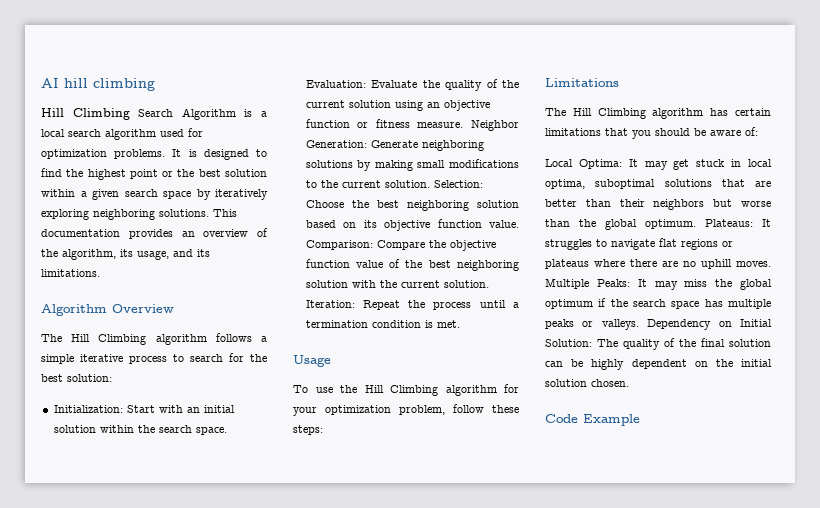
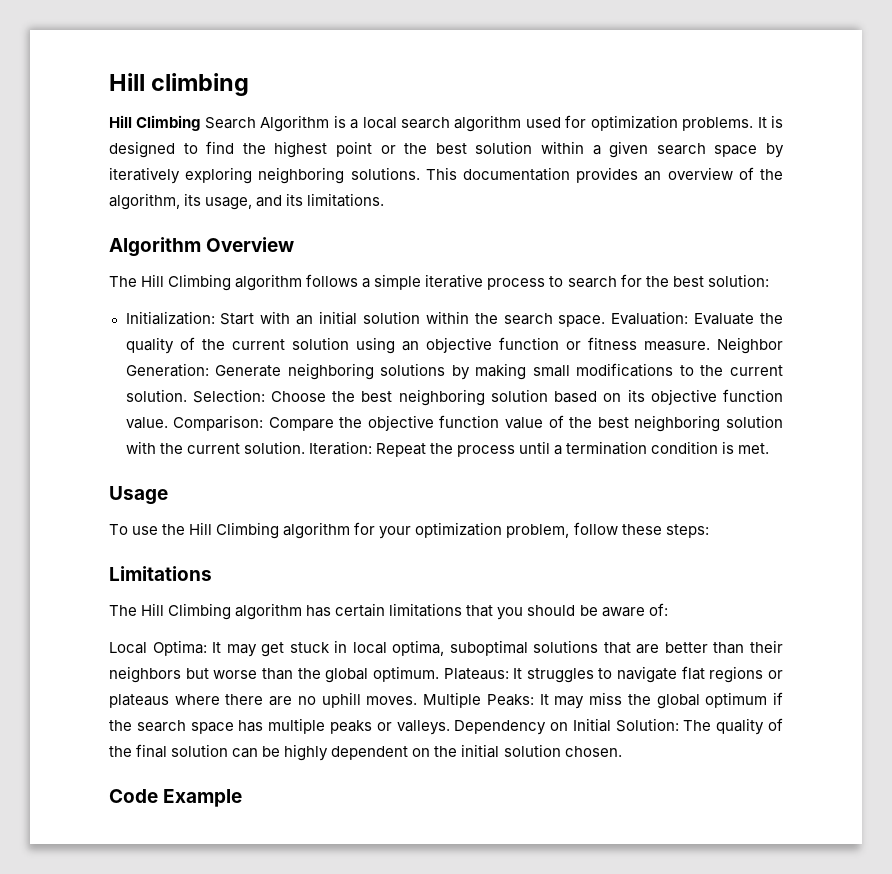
- AI hill climbing
+ Hill climbing

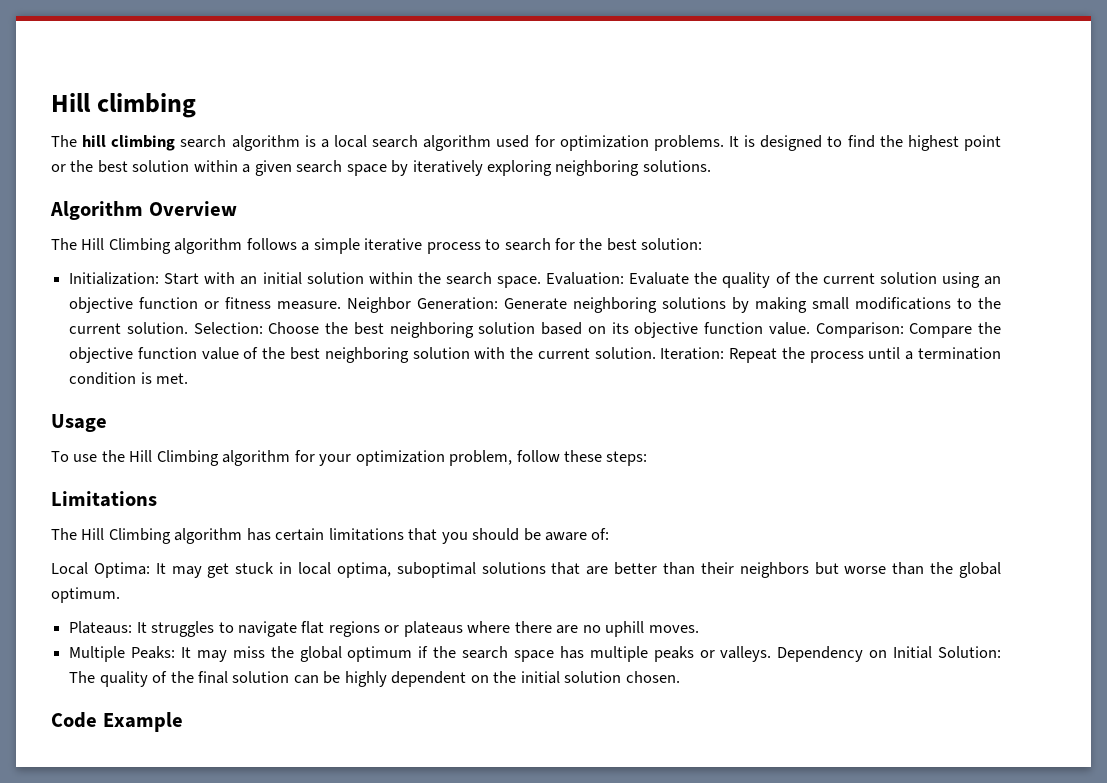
- Hill Climbing Search Algorithm is a local search algorithm used for optimization problems.
+ The hill climbing search algorithm is a local search algorithm used for optimization problems.
- This documentation provides an overview of the algorithm, its usage, and its limitations.
- Local Optima: It may get stuck in local optima, suboptimal solutions that are better than their neighbors but worse than the global optimum. Plateaus: It struggles to navigate flat regions or plateaus where there are no uphill moves. Multiple Peaks: It may miss the global optimum if the search space has multiple peaks or valleys.
+ Local Optima: It may get stuck in local optima, suboptimal solutions that are better than their neighbors but worse than the global optimum.
+ Plateaus: It struggles to navigate flat regions or plateaus where there are no uphill moves.
+ Multiple Peaks: It may miss the global optimum if the search space has multiple peaks or valleys.

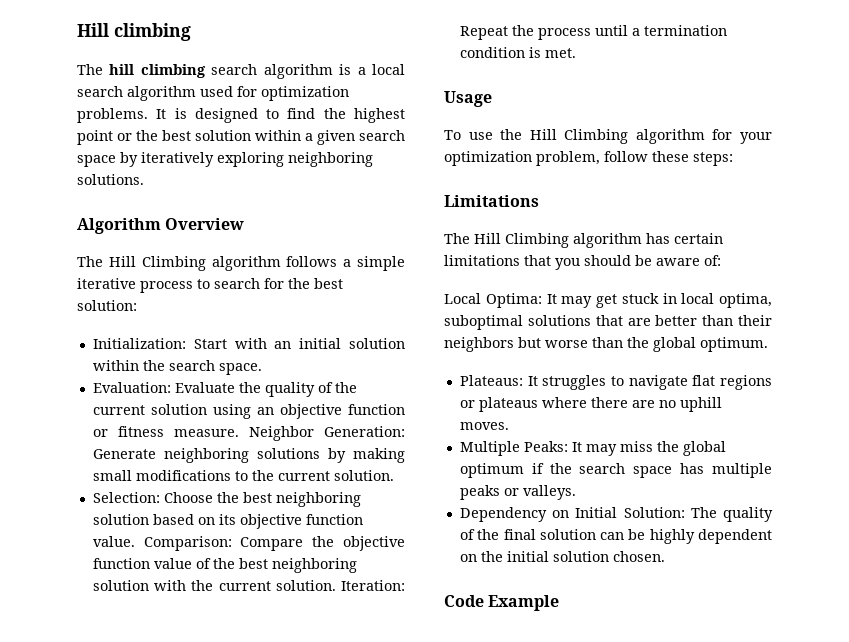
- Initialization: Start with an initial solution within the search space. Evaluation: Evaluate the quality of the current solution using an objective function or fitness measure.
+ Initialization: Start with an initial solution within the search space.
+ Evaluation: Evaluate the quality of the current solution using an objective function or fitness measure.
- Neighbor Generation: Generate neighboring solutions by making small modifications to the current solution. Selection: Choose the best neighboring solution based on its objective function value.
+ Neighbor Generation: Generate neighboring solutions by making small modifications to the current solution.
+ Selection: Choose the best neighboring solution based on its objective function value.
- Multiple Peaks: It may miss the global optimum if the search space has multiple peaks or valleys. Dependency on Initial Solution: The quality of the final solution can be highly dependent on the initial solution chosen.
+ Multiple Peaks: It may miss the global optimum if the search space has multiple peaks or valleys.
+ Dependency on Initial Solution: The quality of the final solution can be highly dependent on the initial solution chosen.

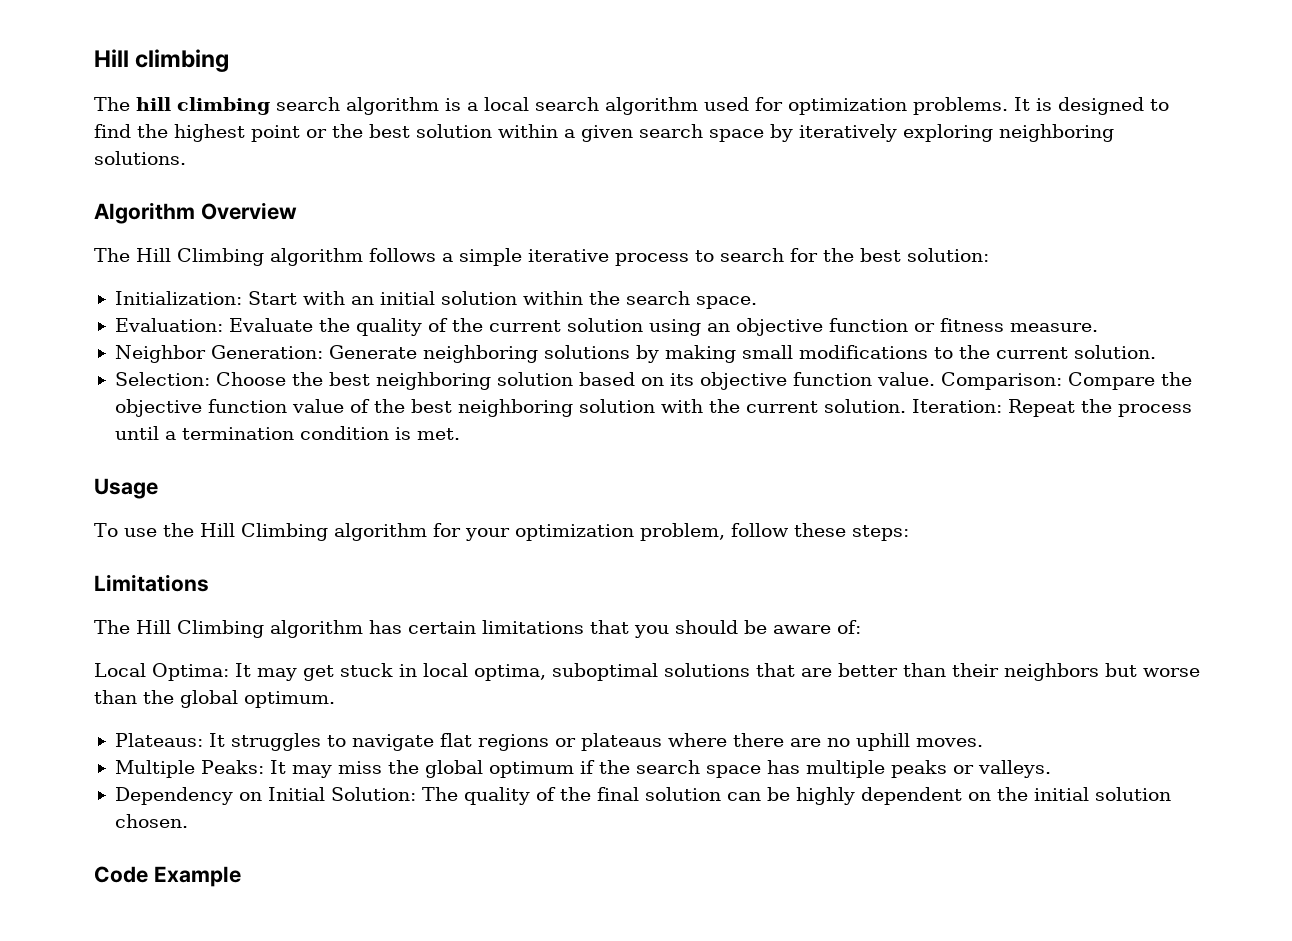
- Evaluation: Evaluate the quality of the current solution using an objective function or fitness measure. Neighbor Generation: Generate neighboring solutions by making small modifications to the current solution.
+ Evaluation: Evaluate the quality of the current solution using an objective function or fitness measure.
+ Neighbor Generation: Generate neighboring solutions by making small modifications to the current solution.

